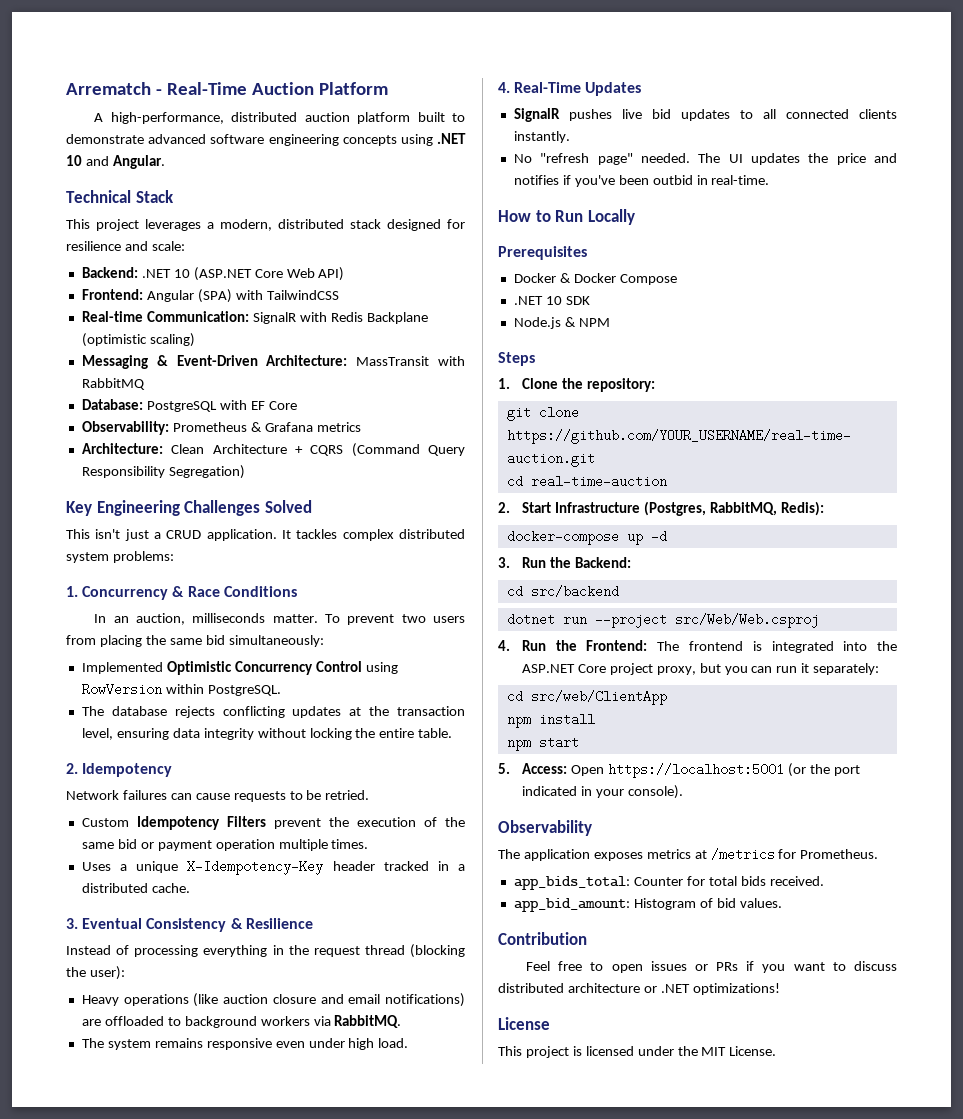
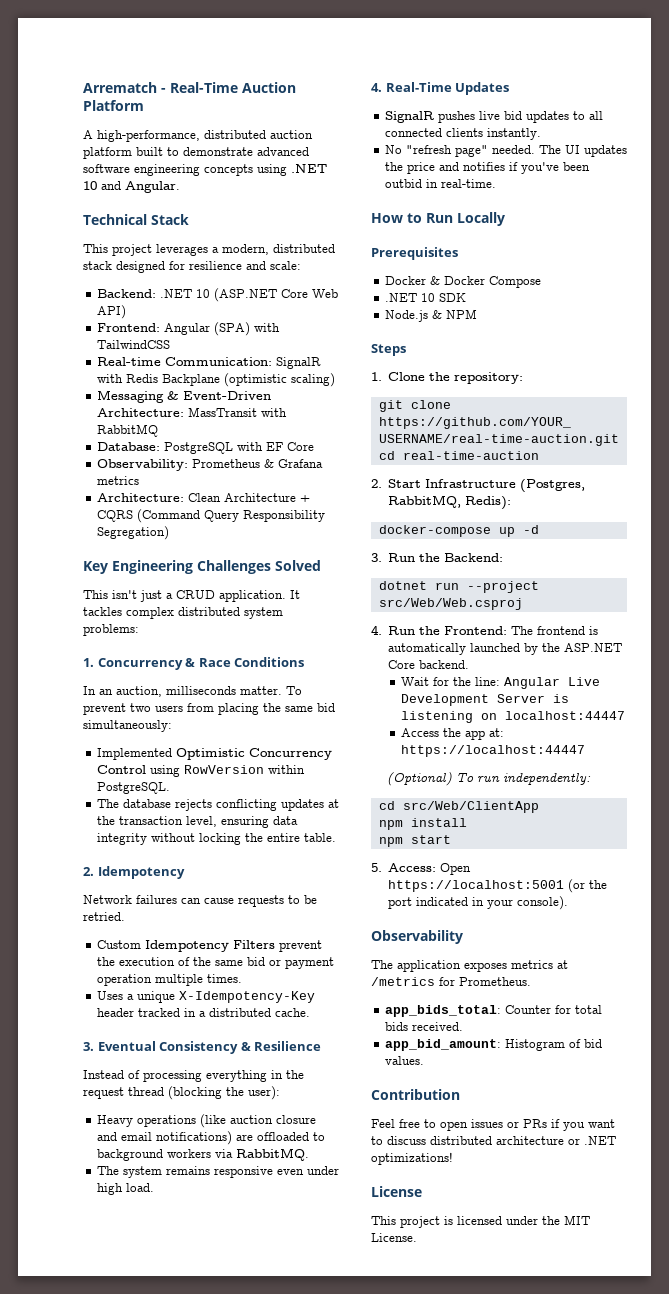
- cd src/backend
- 4. Run the Frontend: The frontend is integrated into the ASP.NET Core project proxy, but you can run it separately:
- cd src/web/ClientApp
+ 4. Run the Frontend: The frontend is automatically launched by the ASP.NET Core backend.
+ Wait for the line: Angular Live Development Server is listening on localhost:44447
+ Access the app at: https://localhost:44447
+ (Optional) To run independently:
+ cd src/Web/ClientApp

